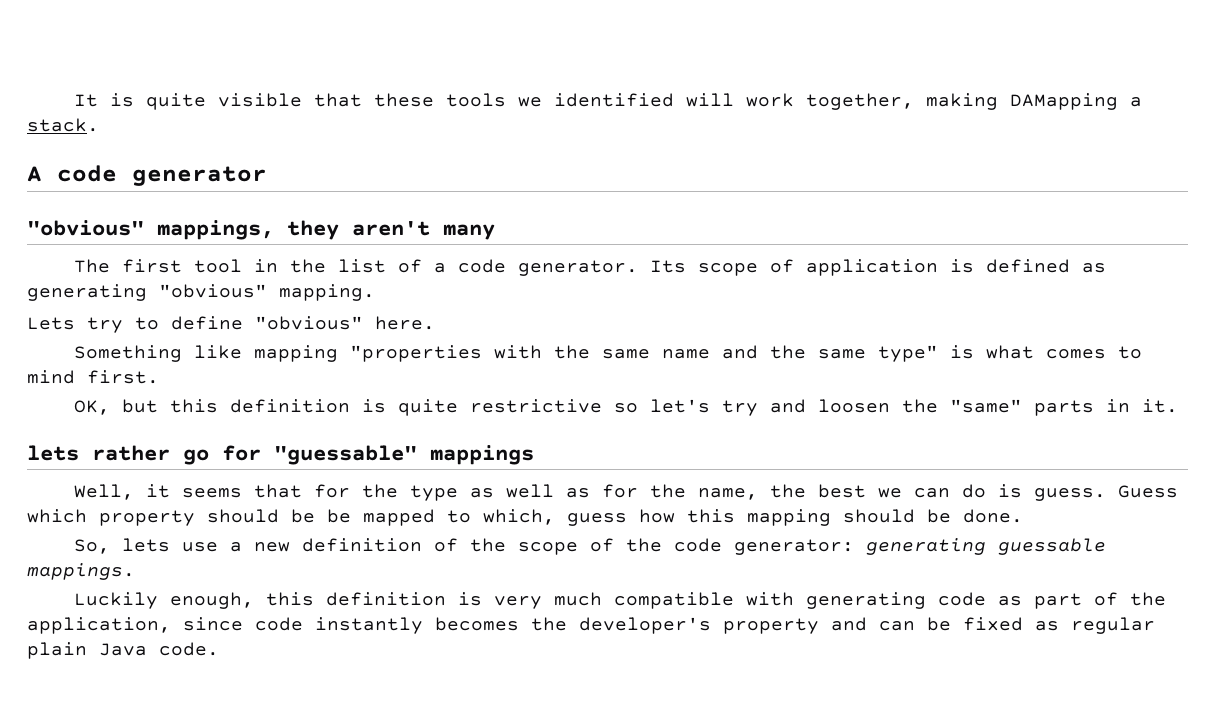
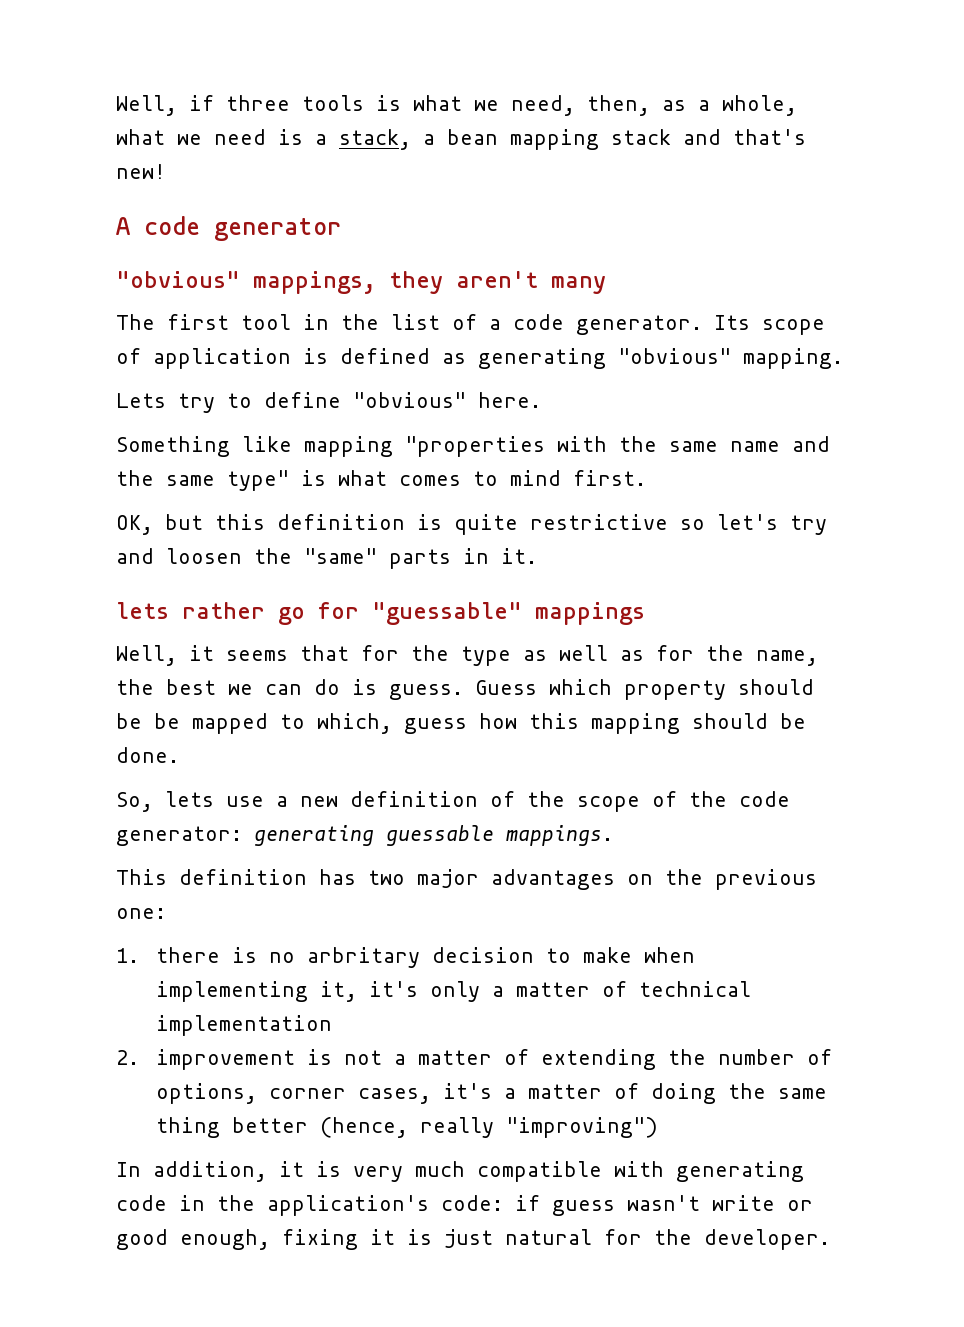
- It is quite visible that these tools we identified will work together, making DAMapping a stack.
+ Well, if three tools is what we need, then, as a whole, what we need is a stack, a bean mapping stack and that's new!
- Luckily enough, this definition is very much compatible with generating code as part of the application, since code instantly becomes the developer's property and can be fixed as regular plain Java code.
+ This definition has two major advantages on the previous one:
+ 1. there is no arbritary decision to make when implementing it, it's only a matter of technical implementation
+ 2. improvement is not a matter of extending the number of options, corner cases, it's a matter of doing the same thing better (hence, really "improving")
+ In addition, it is very much compatible with generating code in the application's code: if guess wasn't write or good enough, fixing it is just natural for the developer.

